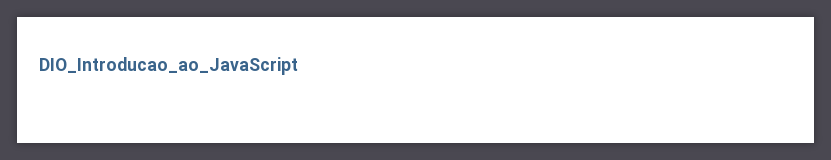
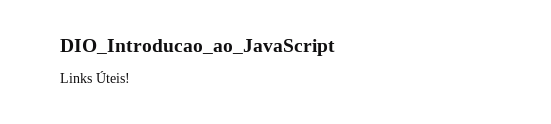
+ Links Úteis!

